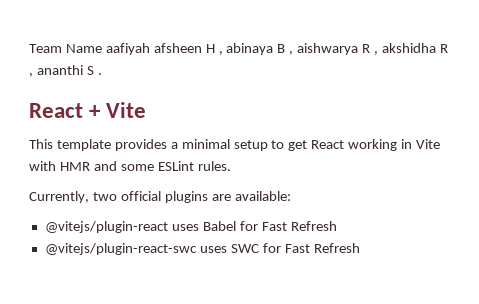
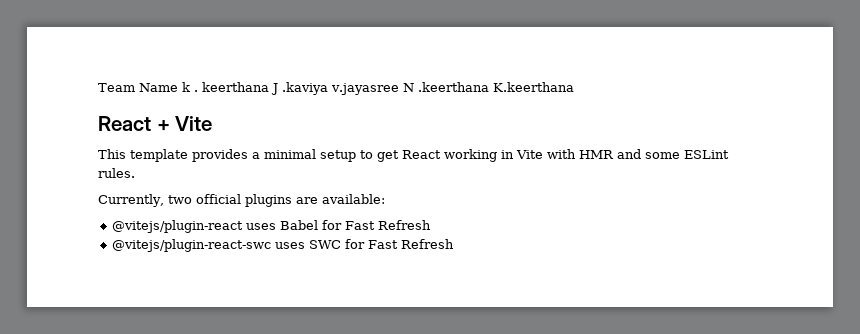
- Team Name aafiyah afsheen H , abinaya B , aishwarya R , akshidha R , ananthi S .
+ Team Name k . keerthana J .kaviya v.jayasree N .keerthana K.keerthana

